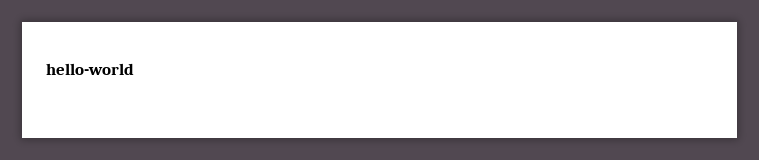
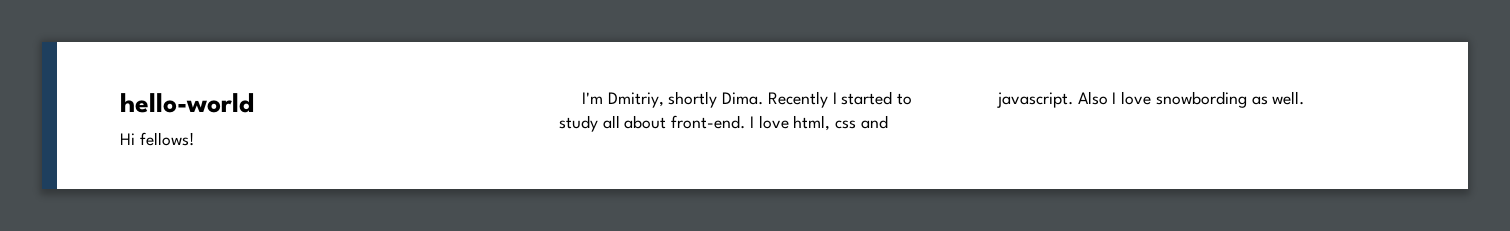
+ Hi fellows!
+ I'm Dmitriy, shortly Dima. Recently I started to study all about front-end. I love html, css and javascript. Also I love snowbording as well.

